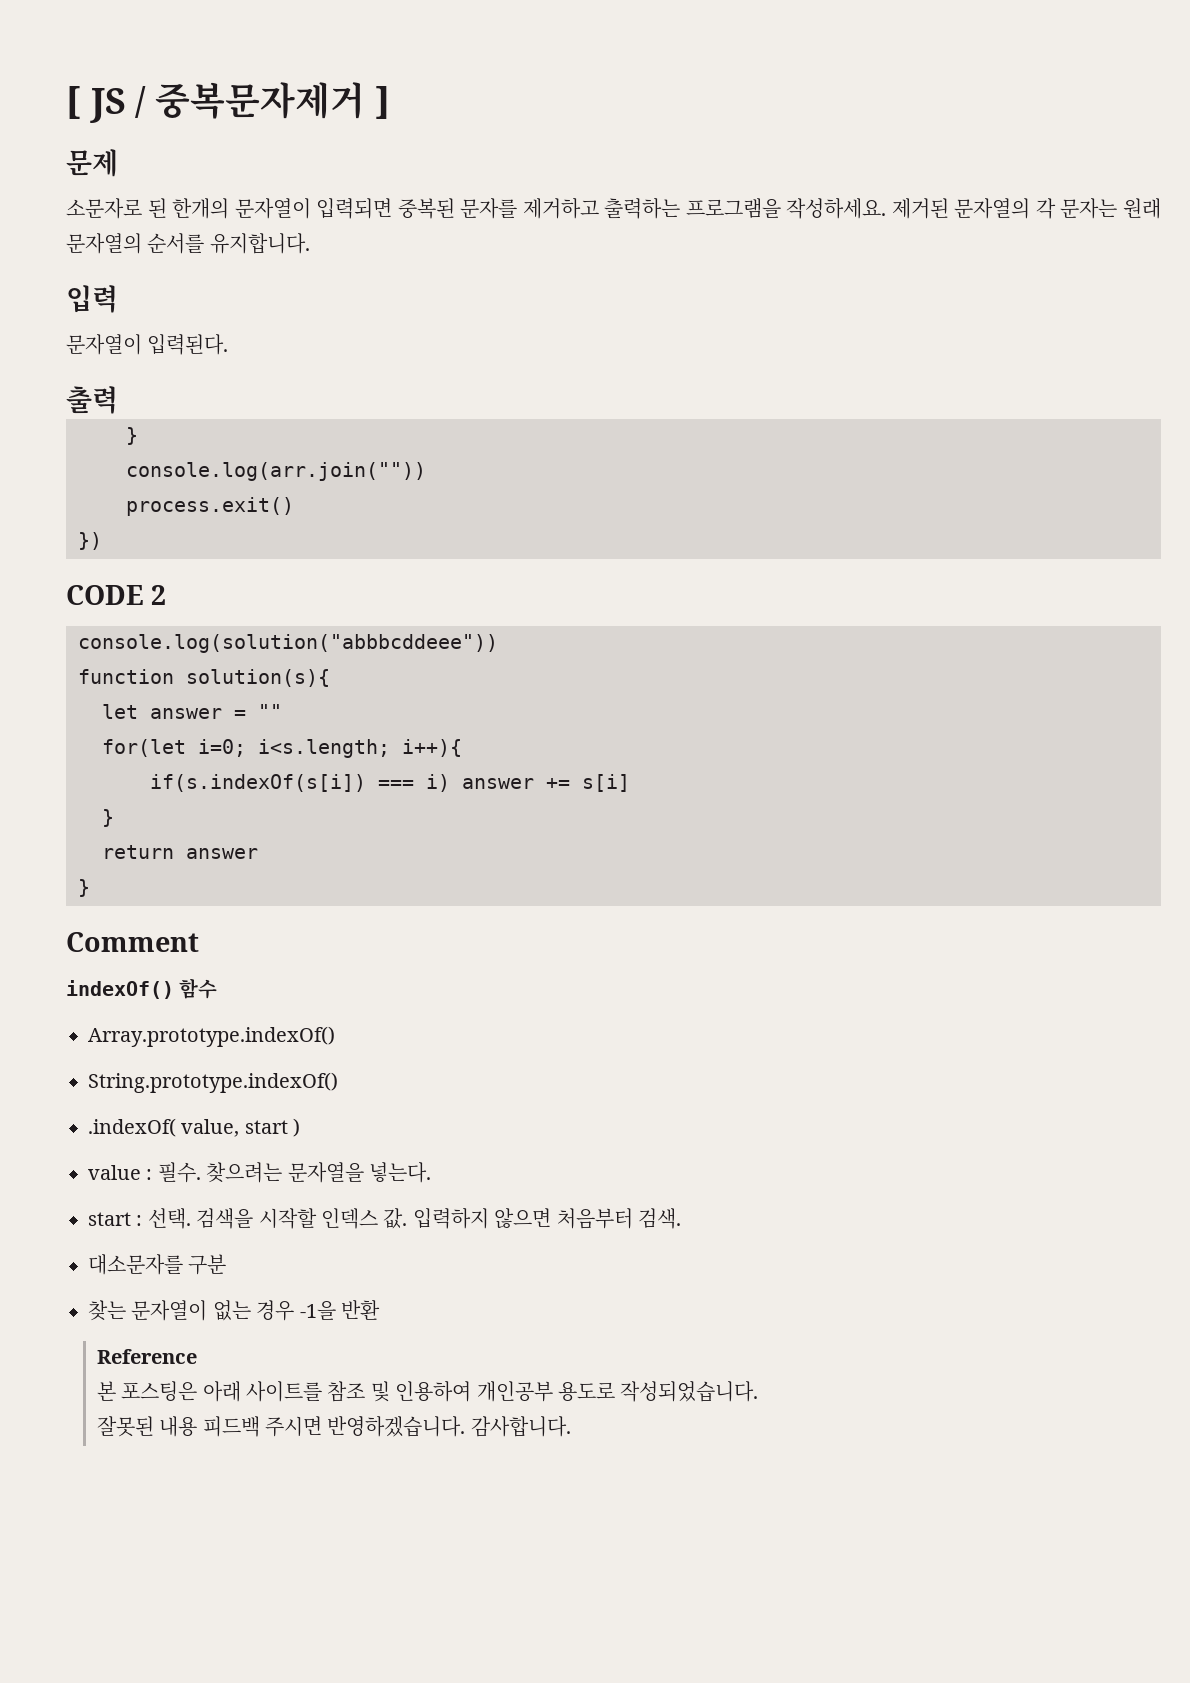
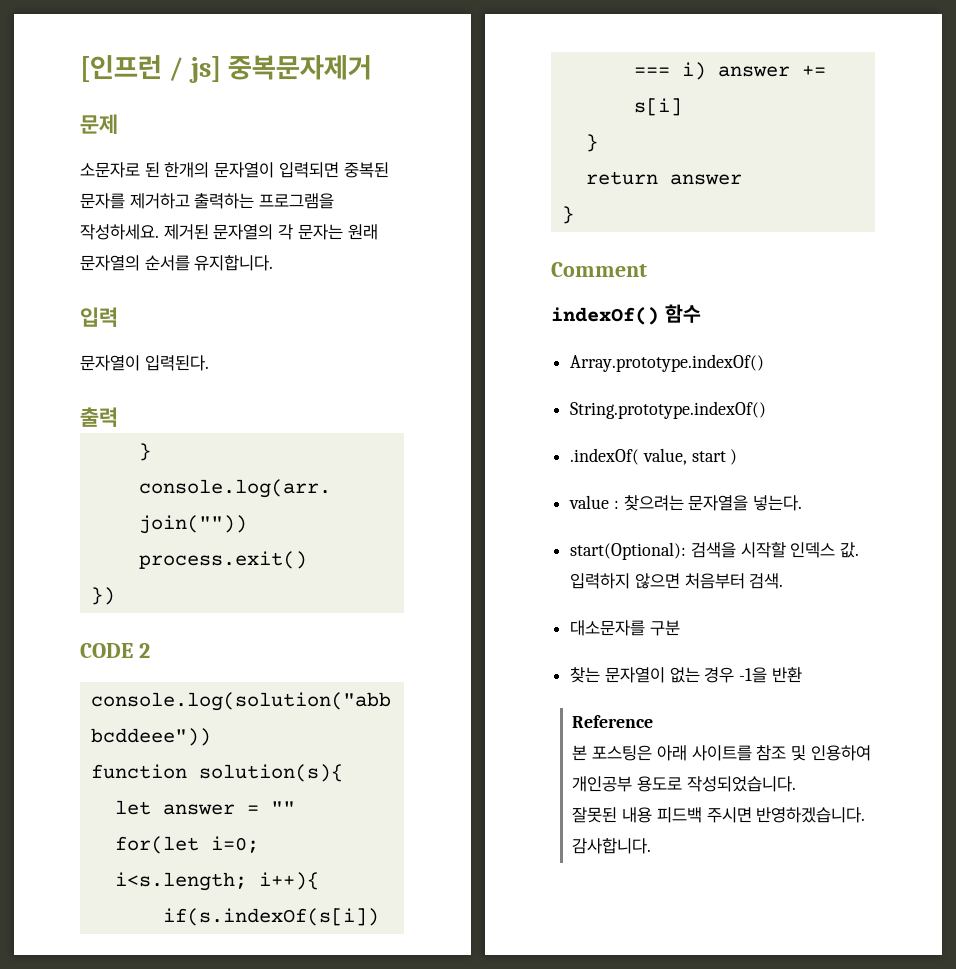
- [ JS / 중복문자제거 ]
+ [인프런 / js] 중복문자제거
- value : 필수. 찾으려는 문자열을 넣는다.
+ value : 찾으려는 문자열을 넣는다.
- start : 선택. 검색을 시작할 인덱스 값.
+ start(Optional): 검색을 시작할 인덱스 값.

